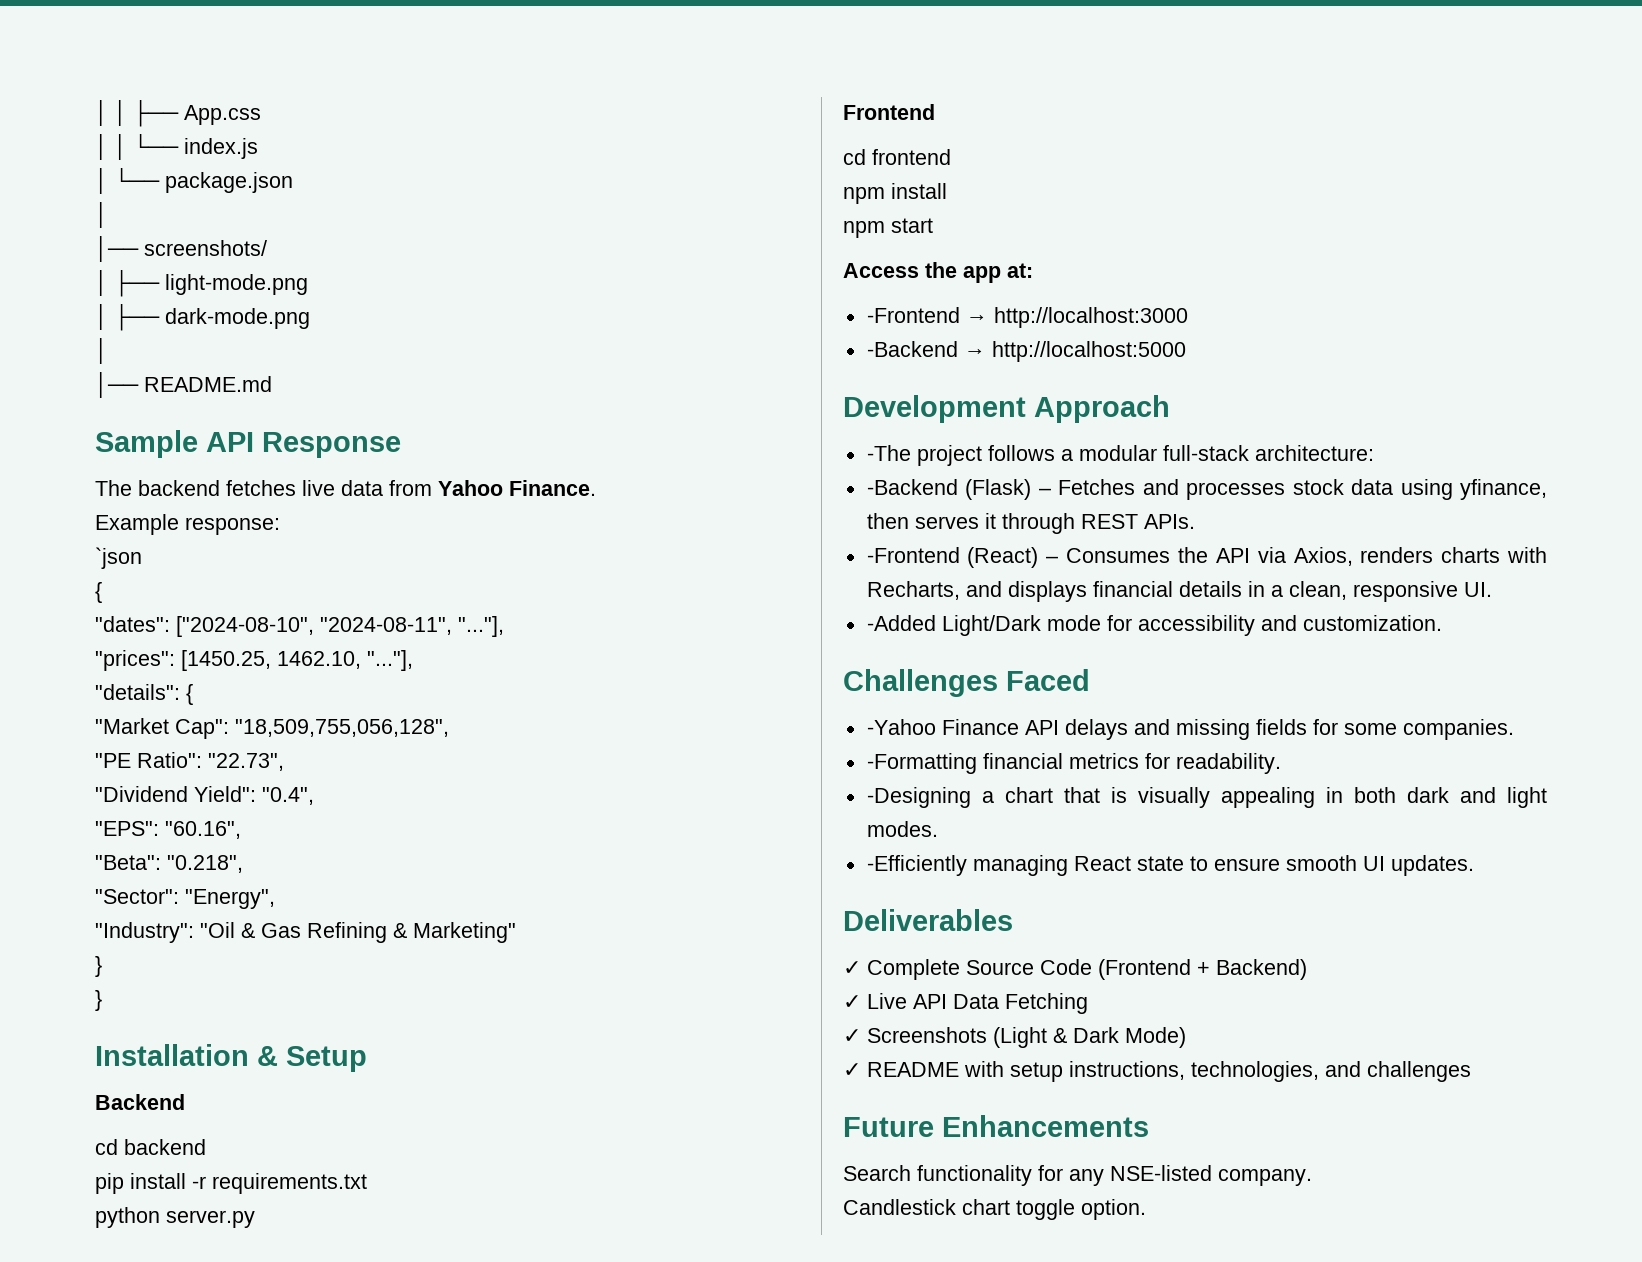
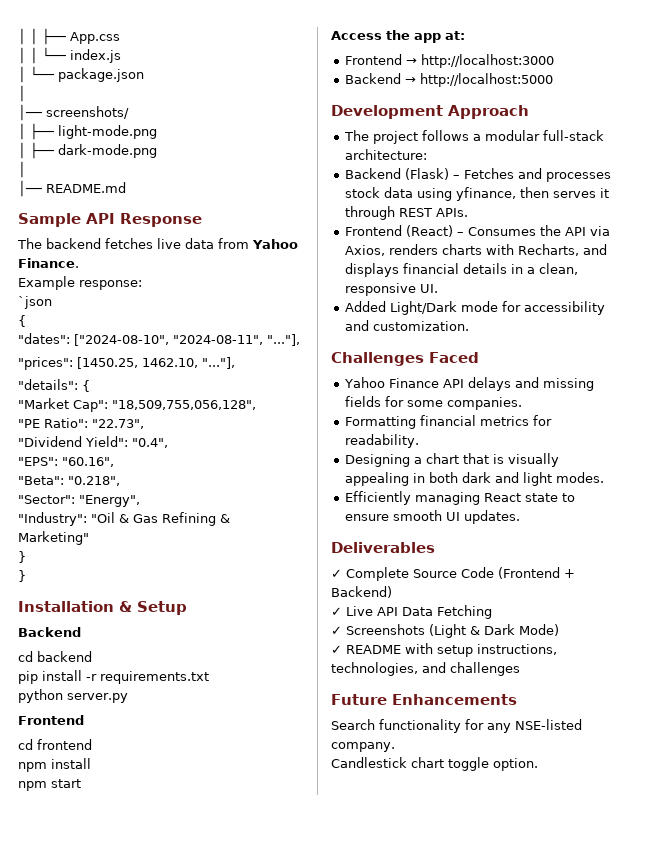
- -Frontend → http://localhost:3000
+ Frontend → http://localhost:3000
- -Backend → http://localhost:5000
+ Backend → http://localhost:5000
- -The project follows a modular full-stack architecture:
+ The project follows a modular full-stack architecture:
- -Backend (Flask) – Fetches and processes stock data using yfinance, then serves it through REST APIs.
+ Backend (Flask) – Fetches and processes stock data using yfinance, then serves it through REST APIs.
- -Frontend (React) – Consumes the API via Axios, renders charts with Recharts, and displays financial details in a clean, responsive UI.
+ Frontend (React) – Consumes the API via Axios, renders charts with Recharts, and displays financial details in a clean, responsive UI.
- -Added Light/Dark mode for accessibility and customization.
+ Added Light/Dark mode for accessibility and customization.
- -Yahoo Finance API delays and missing fields for some companies.
+ Yahoo Finance API delays and missing fields for some companies.
- -Formatting financial metrics for readability.
+ Formatting financial metrics for readability.
- -Designing a chart that is visually appealing in both dark and light modes.
+ Designing a chart that is visually appealing in both dark and light modes.
- -Efficiently managing React state to ensure smooth UI updates.
+ Efficiently managing React state to ensure smooth UI updates.

